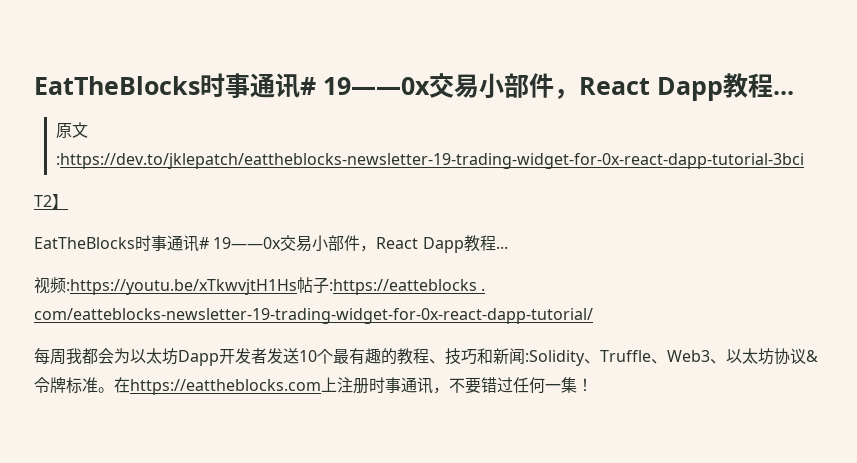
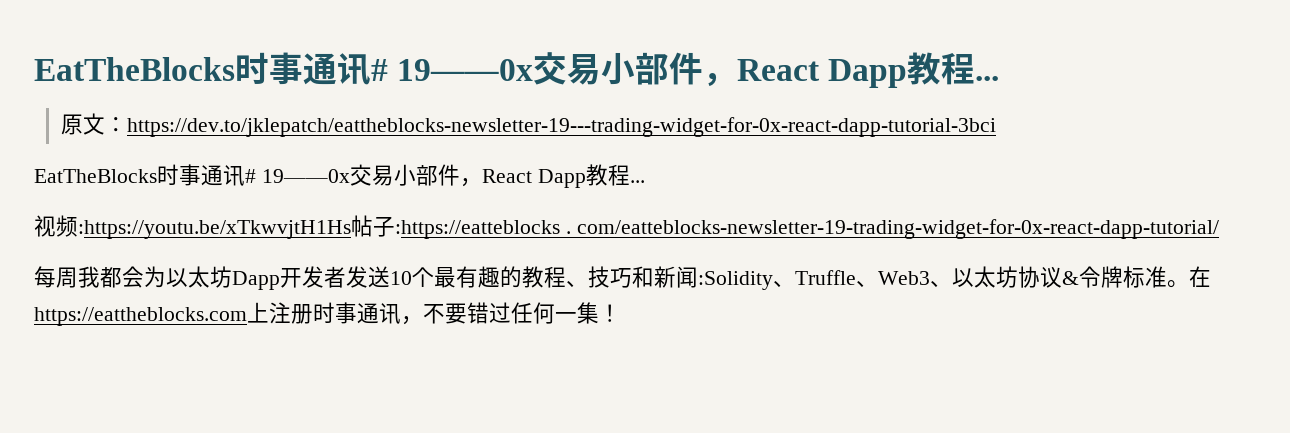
- 原文:https://dev.to/jklepatch/eattheblocks-newsletter-19-trading-widget-for-0x-react-dapp-tutorial-3bci
- T2】
+ 原文：https://dev.to/jklepatch/eattheblocks-newsletter-19---trading-widget-for-0x-react-dapp-tutorial-3bci

